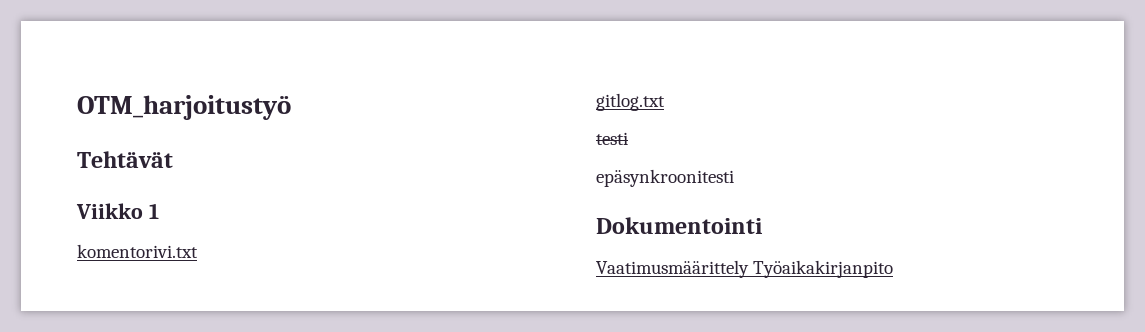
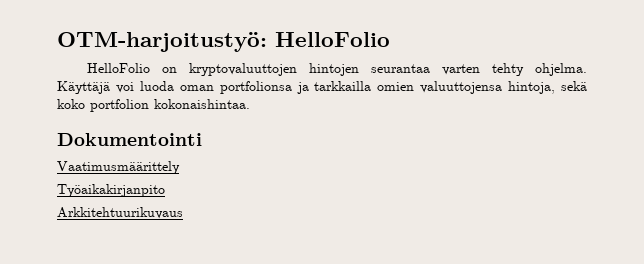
- OTM_harjoitustyö
- Tehtävät
- Viikko 1
- komentorivi.txt
- gitlog.txt
- testi
- epäsynkroonitesti
+ OTM-harjoitustyö: HelloFolio
+ HelloFolio on kryptovaluuttojen hintojen seurantaa varten tehty ohjelma. Käyttäjä voi luoda oman portfolionsa ja tarkkailla omien valuuttojensa hintoja, sekä koko portfolion kokonaishintaa.
- Vaatimusmäärittely Työaikakirjanpito
+ Vaatimusmäärittely
+ Työaikakirjanpito
+ Arkkitehtuurikuvaus

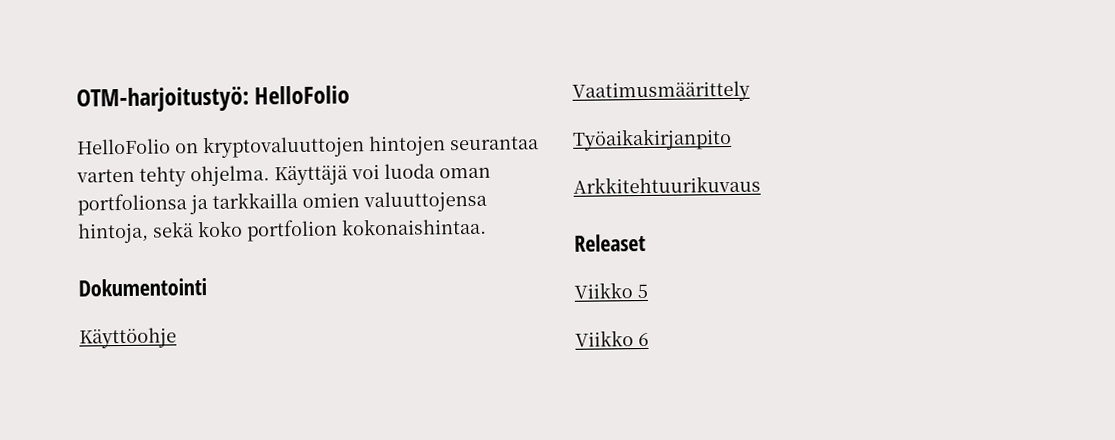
+ Käyttöohje
+ Releaset
+ Viikko 5
+ Viikko 6

